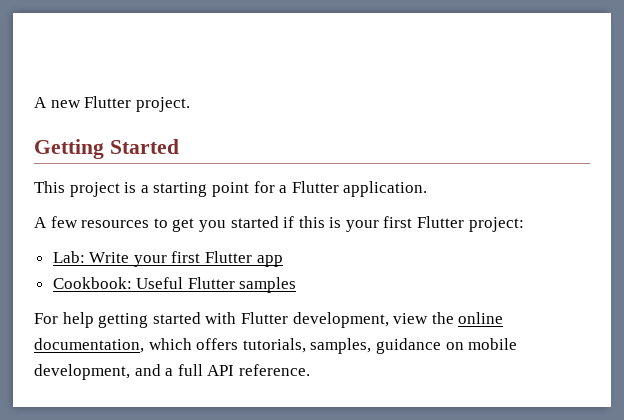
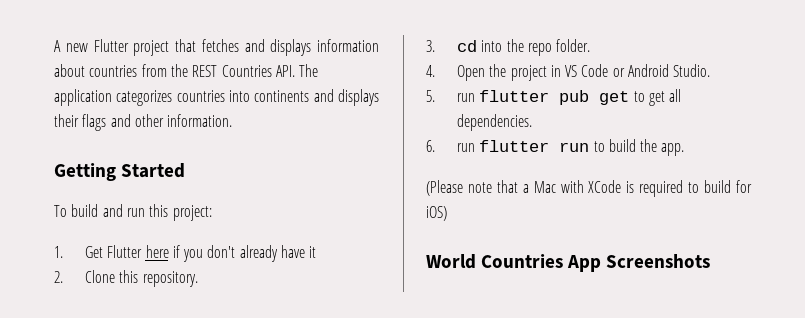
- A new Flutter project.
+ A new Flutter project that fetches and displays information about countries from the REST Countries API. The application categorizes countries into continents and displays their flags and other information.
  Getting Started
- This project is a starting point for a Flutter application.
- A few resources to get you started if this is your first Flutter project:
- Lab: Write your first Flutter app
- Cookbook: Useful Flutter samples
- For help getting started with Flutter development, view the online documentation, which offers tutorials, samples, guidance on mobile development, and a full API reference.
+ To build and run this project:
+ 1. Get Flutter here if you don't already have it
+ 2. Clone this repository.
+ 3. cd into the repo folder.
+ 4. Open the project in VS Code or Android Studio.
+ 5. run flutter pub get to get all dependencies.
+ 6. run flutter run to build the app.
+ (Please note that a Mac with XCode is required to build for iOS)
+ World Countries App Screenshots

